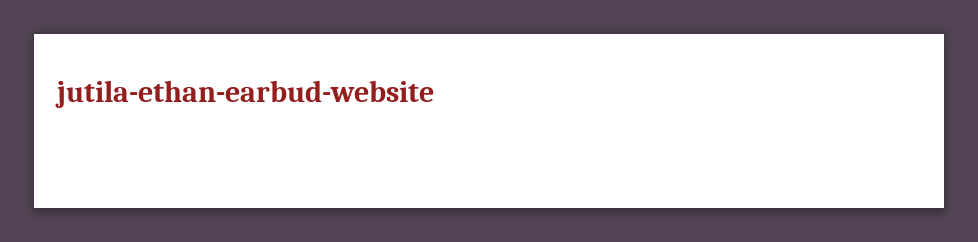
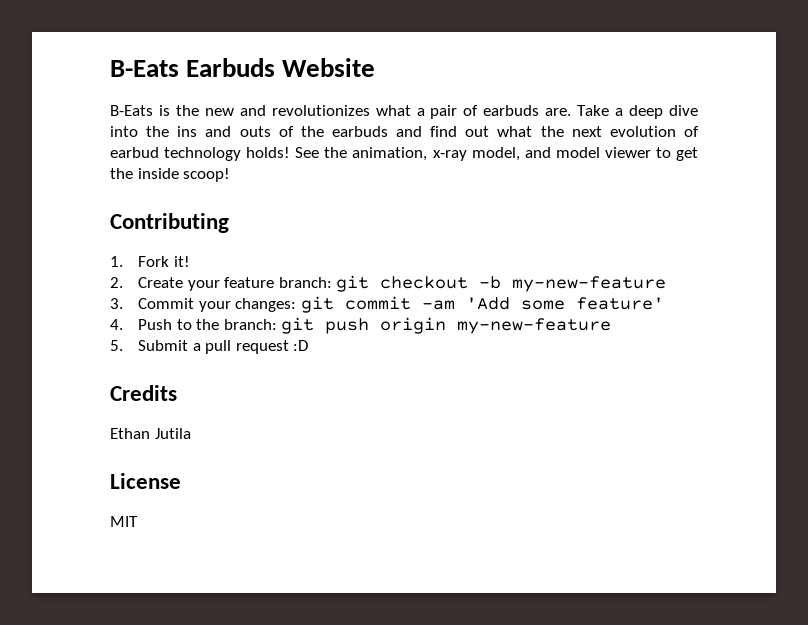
- jutila-ethan-earbud-website
+ B-Eats Earbuds Website
+ B-Eats is the new and revolutionizes what a pair of earbuds are. Take a deep dive into the ins and outs of the earbuds and find out what the next evolution of earbud technology holds! See the animation, x-ray model, and model viewer to get the inside scoop!
+ Contributing
+ 1. Fork it!
+ 2. Create your feature branch: git checkout -b my-new-feature
+ 3. Commit your changes: git commit -am 'Add some feature'
+ 4. Push to the branch: git push origin my-new-feature
+ 5. Submit a pull request :D
+ Credits
+ Ethan Jutila
+ License
+ MIT

